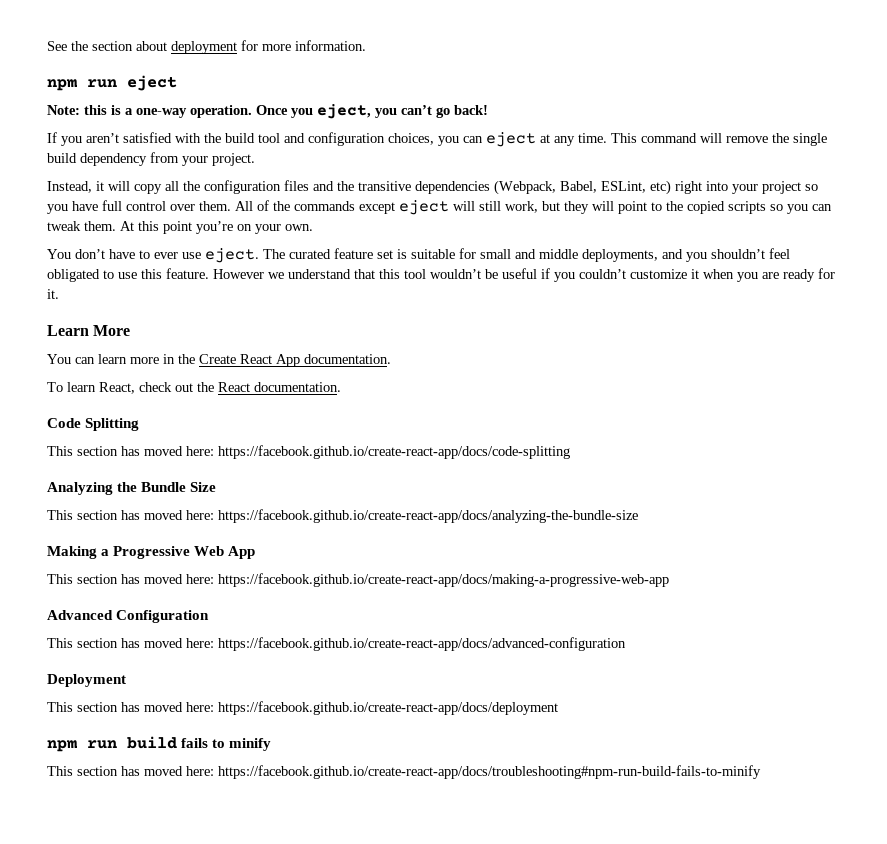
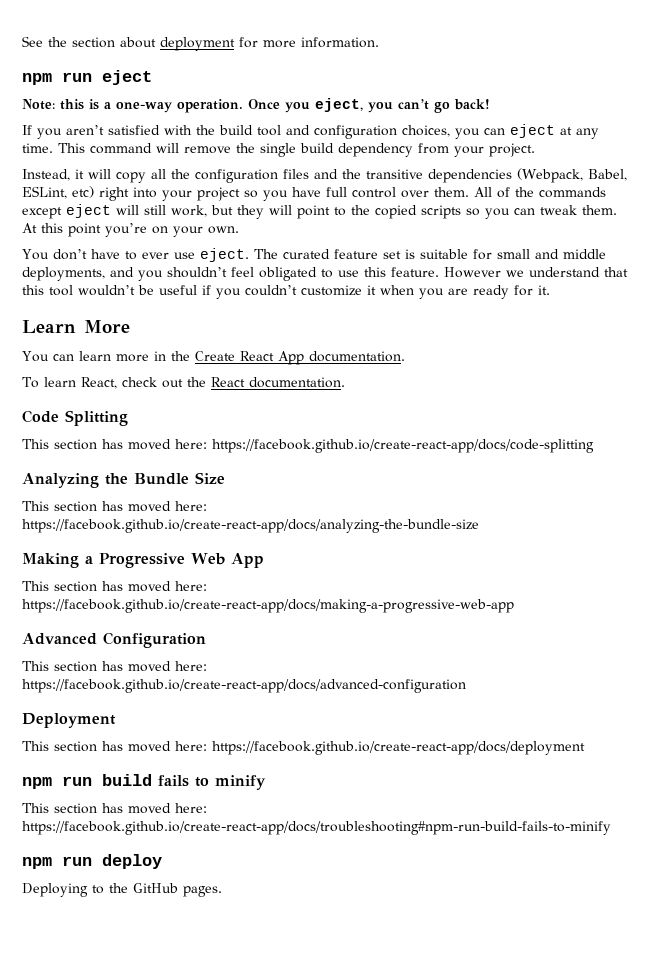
+ npm run deploy
+ Deploying to the GitHub pages.

